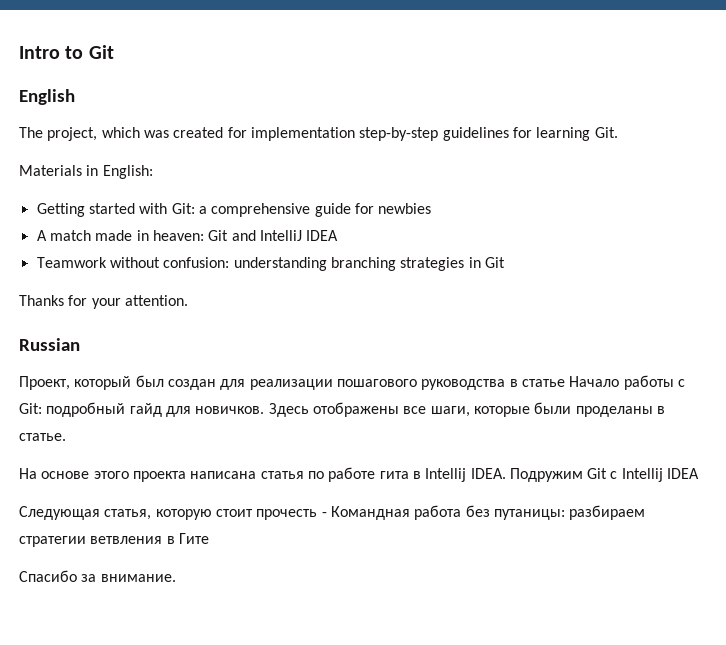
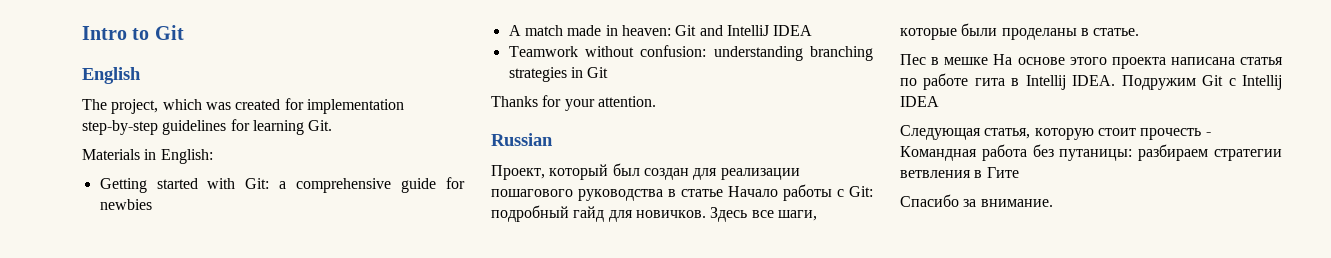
- Здесь отображены все шаги, которые были проделаны в статье.
+ Здесь все шаги, которые были проделаны в статье.
- На основе этого проекта написана статья по работе гита в Intellij IDEA.
+ Пес в мешке На основе этого проекта написана статья по работе гита в Intellij IDEA.

